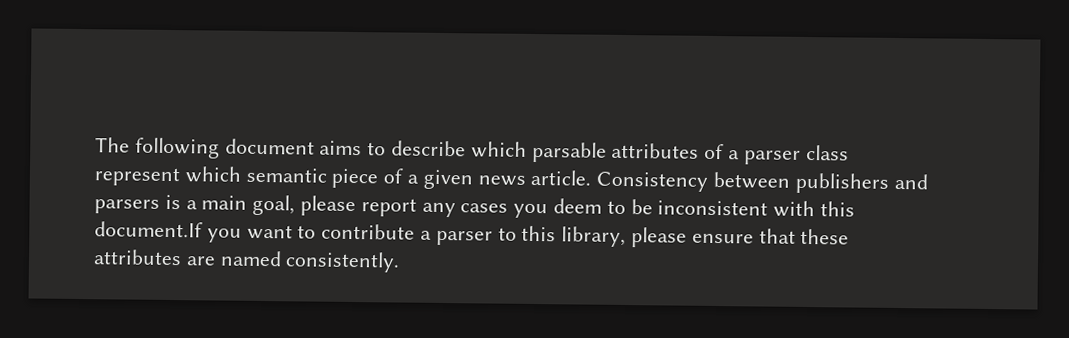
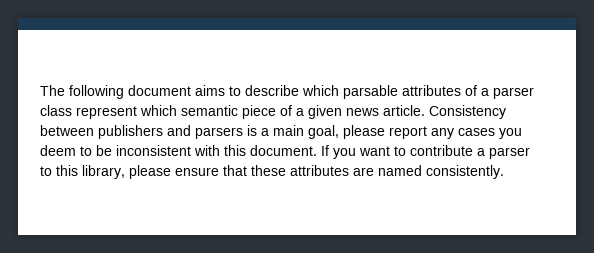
- Consistency between publishers and parsers is a main goal, please report any cases you deem to be inconsistent with this document.If you want to contribute a parser to this library, please ensure that these attributes are named consistently.
+ Consistency between publishers and parsers is a main goal, please report any cases you deem to be inconsistent with this document. If you want to contribute a parser to this library, please ensure that these attributes are named consistently.

